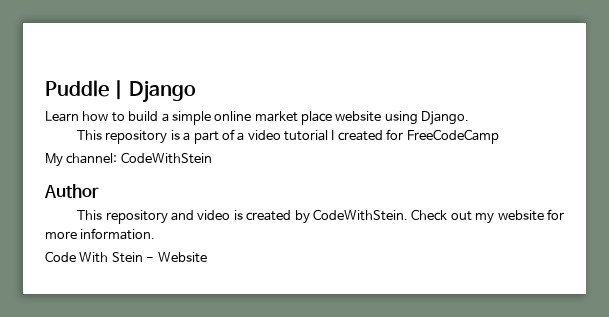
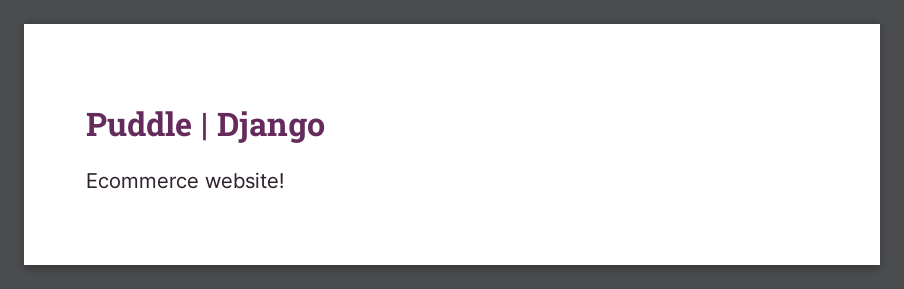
- Learn how to build a simple online market place website using Django.
- This repository is a part of a video tutorial I created for FreeCodeCamp
- My channel: CodeWithStein
- Author
- This repository and video is created by CodeWithStein. Check out my website for more information.
- Code With Stein - Website
+ Ecommerce website!

